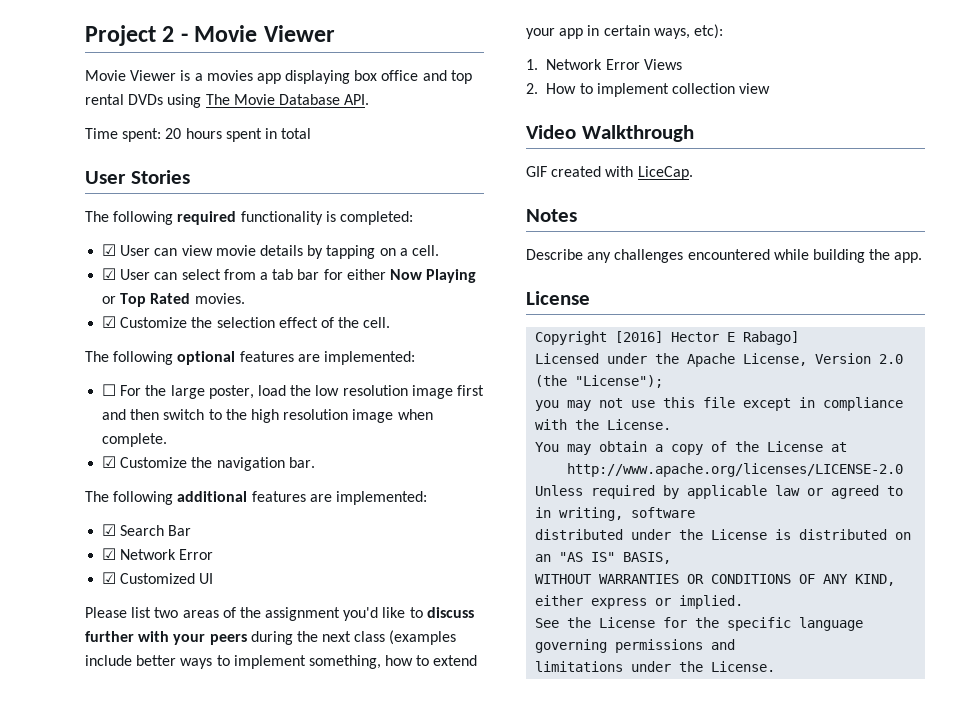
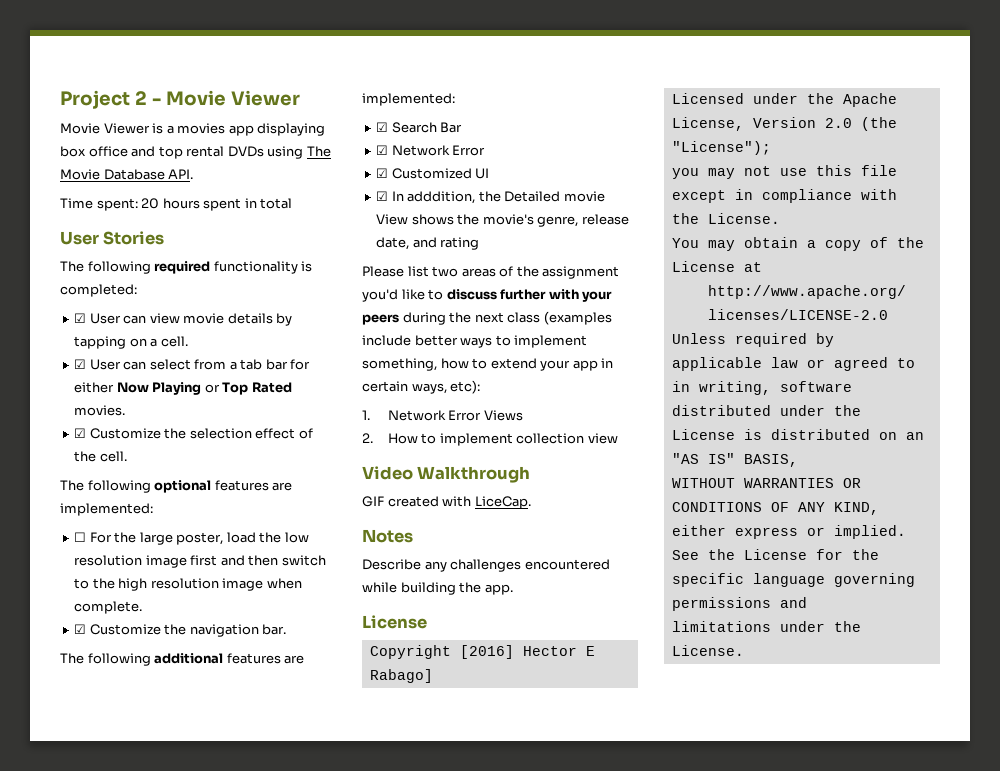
+ ☑ In adddition, the Detailed movie View shows the movie's genre, release date, and rating

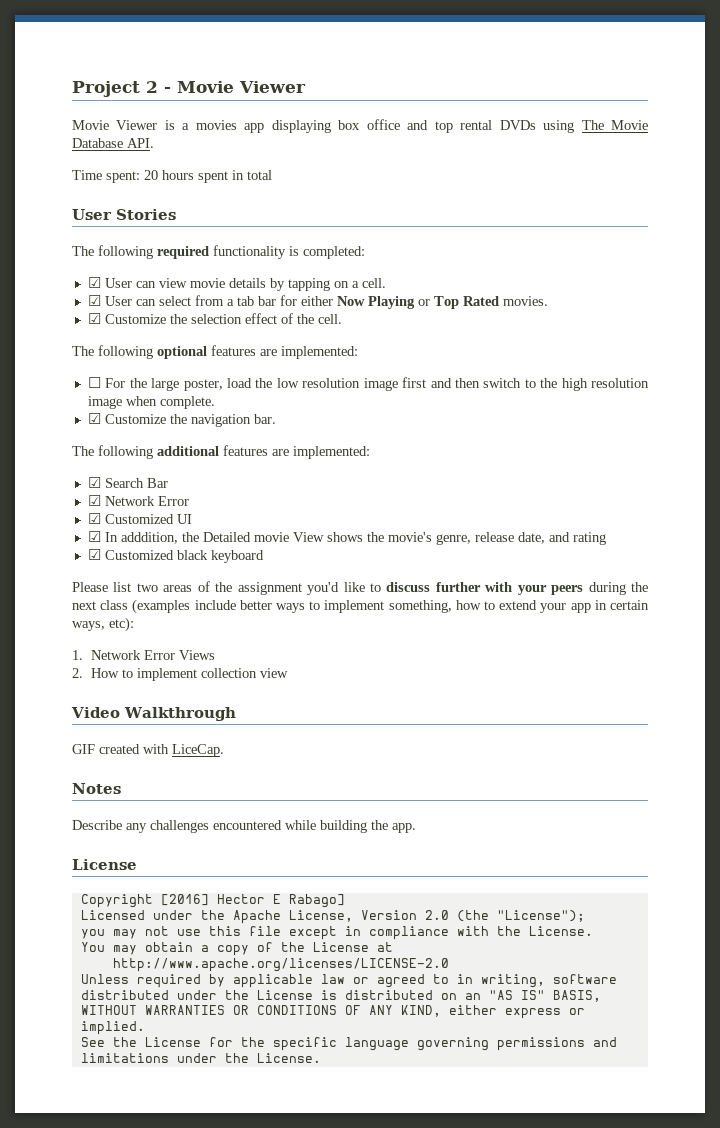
+ ☑ Customized black keyboard

